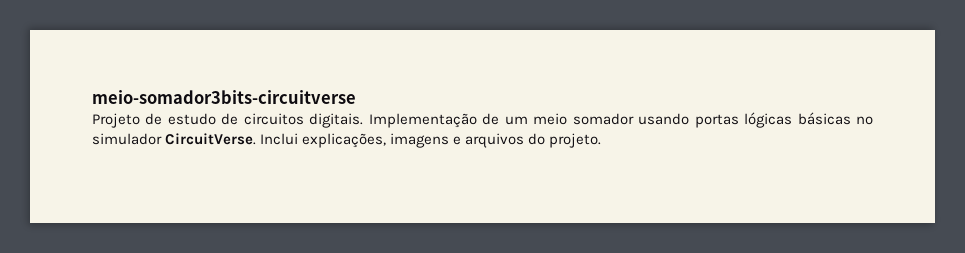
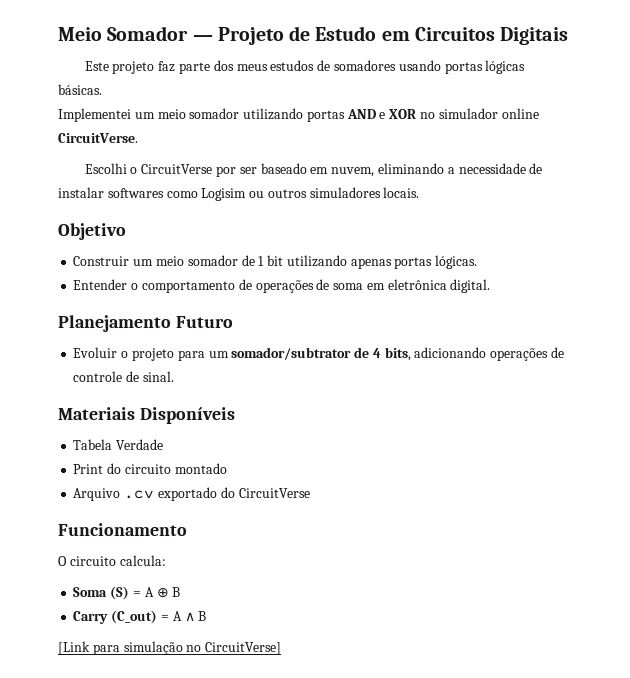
- meio-somador3bits-circuitverse
- Projeto de estudo de circuitos digitais. Implementação de um meio somador usando portas lógicas básicas no simulador CircuitVerse. Inclui explicações, imagens e arquivos do projeto.
+ Meio Somador — Projeto de Estudo em Circuitos Digitais
+ Este projeto faz parte dos meus estudos de somadores usando portas lógicas básicas.
+ Implementei um meio somador utilizando portas AND e XOR no simulador online CircuitVerse.
+ Escolhi o CircuitVerse por ser baseado em nuvem, eliminando a necessidade de instalar softwares como Logisim ou outros simuladores locais.
+ Objetivo
+ Construir um meio somador de 1 bit utilizando apenas portas lógicas.
+ Entender o comportamento de operações de soma em eletrônica digital.
+ Planejamento Futuro
+ Evoluir o projeto para um somador/subtrator de 4 bits, adicionando operações de controle de sinal.
+ Materiais Disponíveis
+ Tabela Verdade
+ Print do circuito montado
+ Arquivo .cv exportado do CircuitVerse
+ Funcionamento
+ O circuito calcula:
+ Soma (S) = A ⊕ B
+ Carry (C_out) = A ∧ B
+ [Link para simulação no CircuitVerse]

